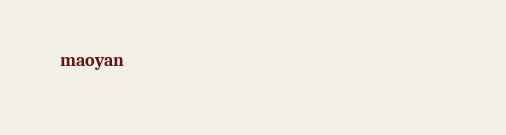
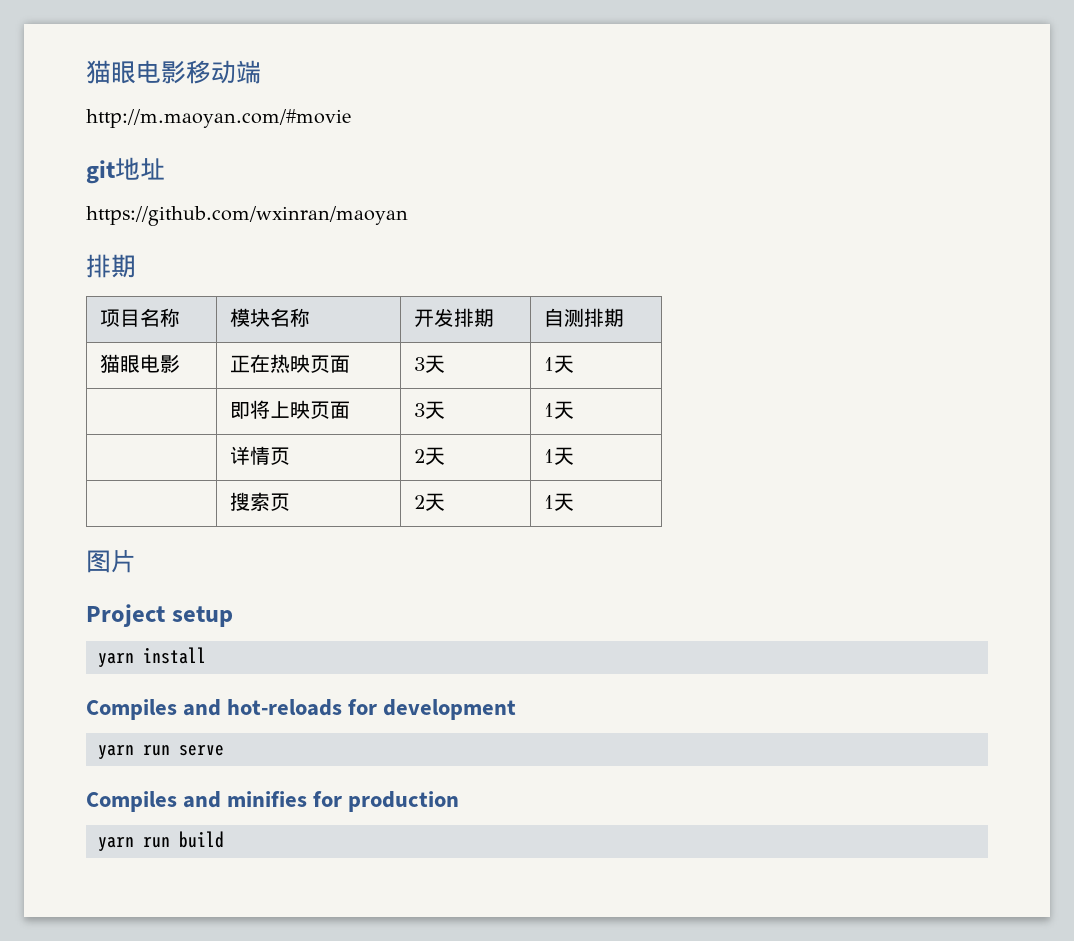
- maoyan
+ 猫眼电影移动端
+ http://m.maoyan.com/#movie
+ git地址
+ https://github.com/wxinran/maoyan
+ 排期
+ 项目名称 | 模块名称 | 开发排期 | 自测排期
+ 猫眼电影 | 正在热映页面 | 3天 | 1天
+ | 即将上映页面 | 3天 | 1天
+ | 详情页 | 2天 | 1天
+ | 搜索页 | 2天 | 1天
+ 图片
+ Project setup
+ yarn install
+ Compiles and hot-reloads for development
+ yarn run serve
+ Compiles and minifies for production
+ yarn run build

